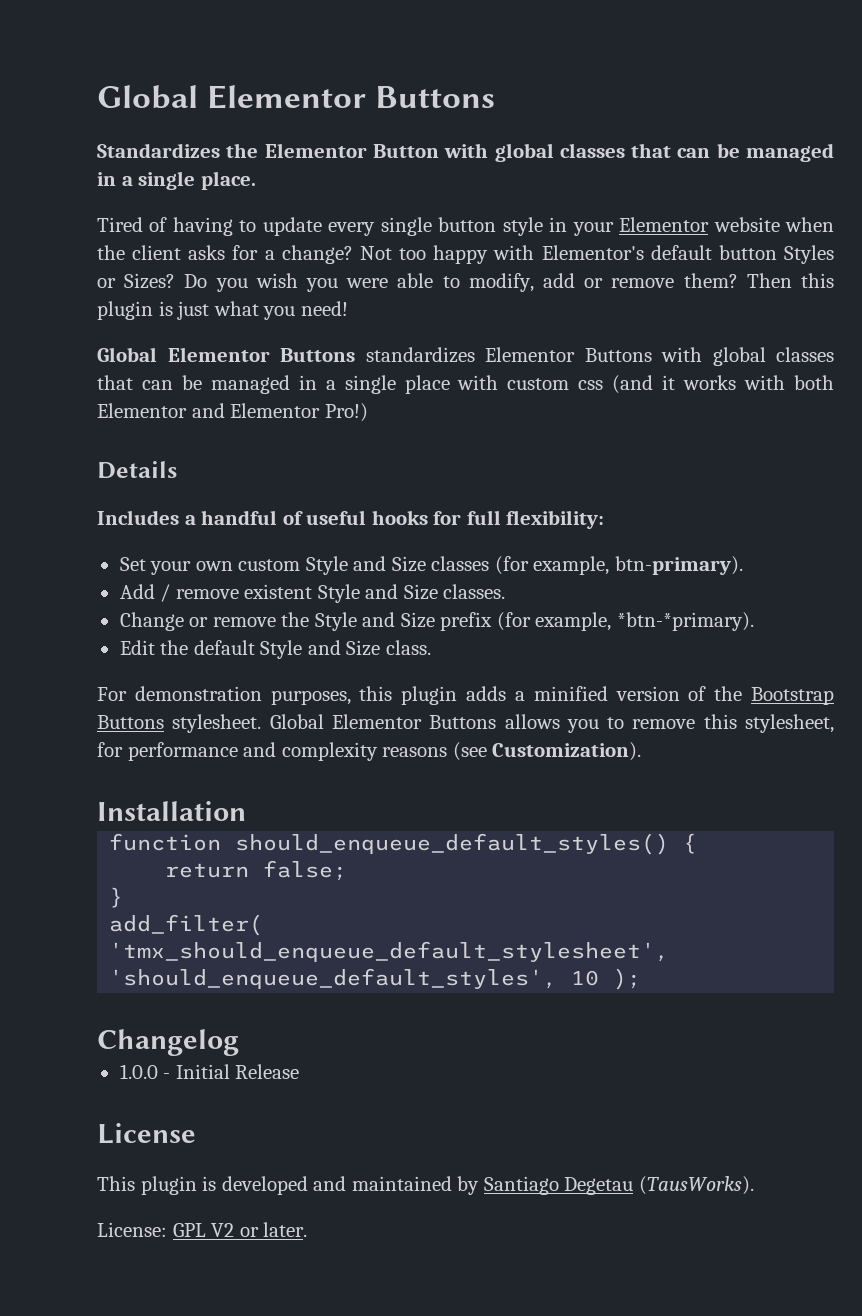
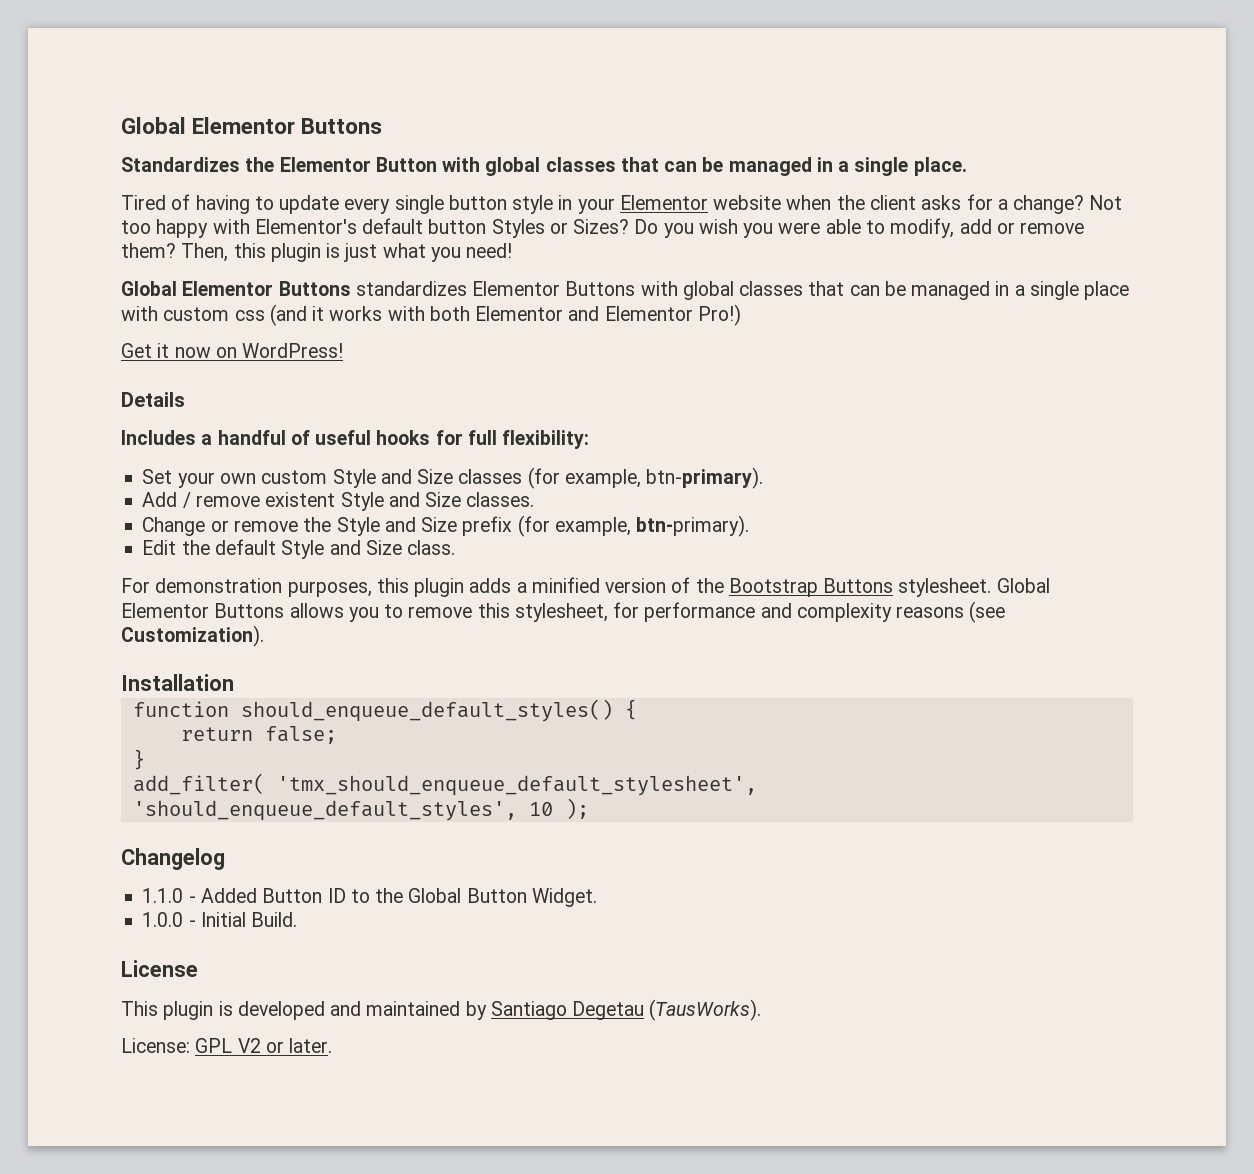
- Then this plugin is just what you need!
+ Then, this plugin is just what you need!
+ Get it now on WordPress!
- Change or remove the Style and Size prefix (for example, *btn-*primary).
+ Change or remove the Style and Size prefix (for example, btn-primary).
+ 1.1.0 - Added Button ID to the Global Button Widget.
- 1.0.0 - Initial Release
+ 1.0.0 - Initial Build.

